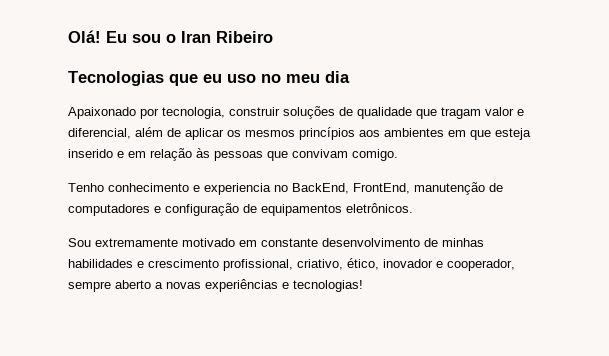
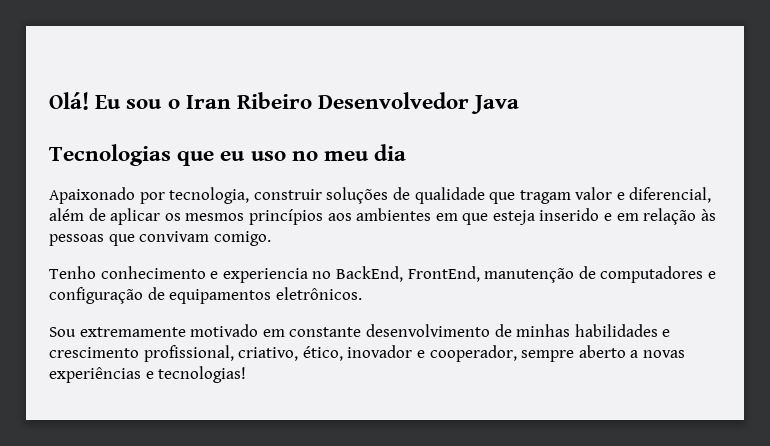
- Eu sou o Iran Ribeiro
+ Eu sou o Iran Ribeiro Desenvolvedor Java

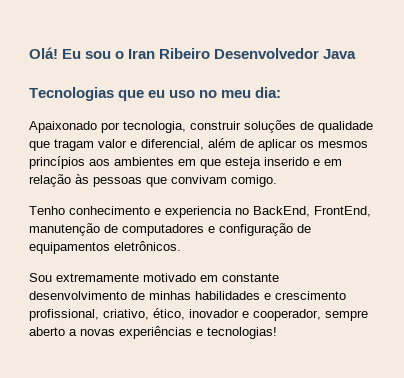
- Tecnologias que eu uso no meu dia
+ Tecnologias que eu uso no meu dia:

